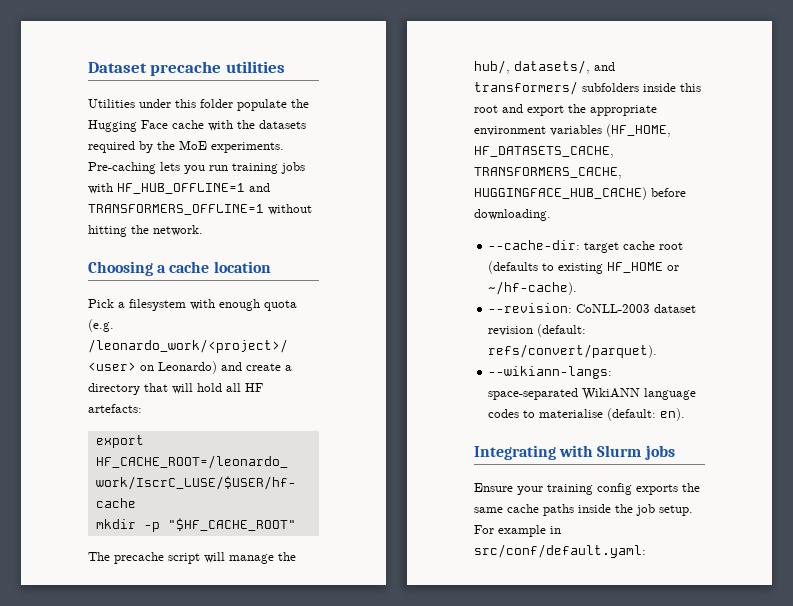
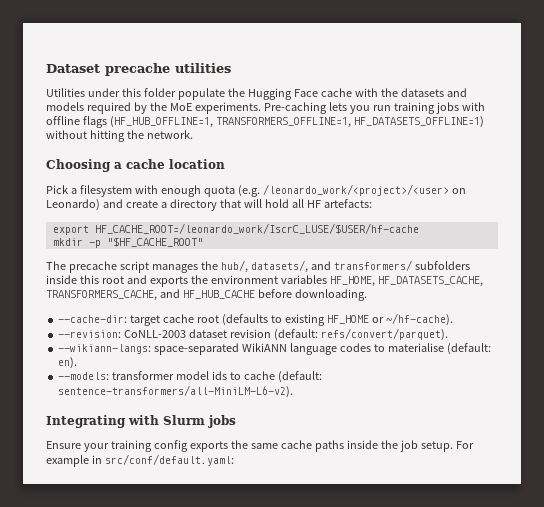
- Utilities under this folder populate the Hugging Face cache with the datasets required by the MoE experiments.
+ Utilities under this folder populate the Hugging Face cache with the datasets and models required by the MoE experiments.
- Pre-caching lets you run training jobs with HF_HUB_OFFLINE=1 and TRANSFORMERS_OFFLINE=1 without hitting the network.
+ Pre-caching lets you run training jobs with offline flags (HF_HUB_OFFLINE=1, TRANSFORMERS_OFFLINE=1, HF_DATASETS_OFFLINE=1) without hitting the network.
- The precache script will manage the hub/, datasets/, and transformers/ subfolders inside this root and export the appropriate environment variables (HF_HOME, HF_DATASETS_CACHE, TRANSFORMERS_CACHE, HUGGINGFACE_HUB_CACHE) before downloading.
+ The precache script manages the hub/, datasets/, and transformers/ subfolders inside this root and exports the environment variables HF_HOME, HF_DATASETS_CACHE, TRANSFORMERS_CACHE, and HF_HUB_CACHE before downloading.
+ --models: transformer model ids to cache (default: sentence-transformers/all-MiniLM-L6-v2).

